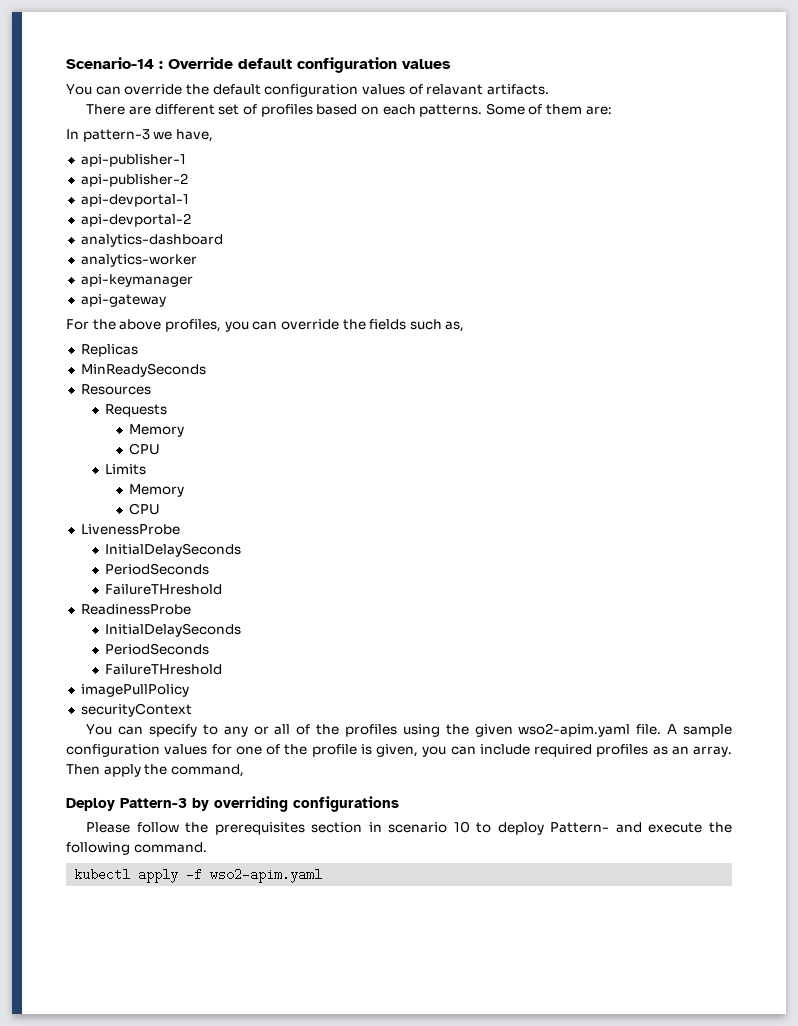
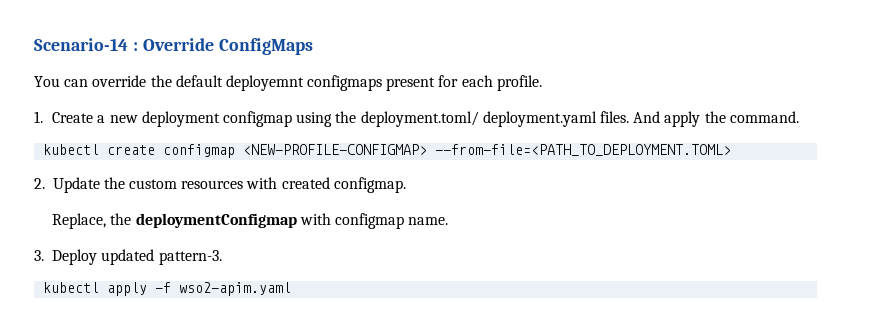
- Scenario-14 : Override default configuration values
+ Scenario-14 : Override ConfigMaps
- You can override the default configuration values of relavant artifacts.
- There are different set of profiles based on each patterns. Some of them are:
- In pattern-3 we have,
- api-publisher-1
- api-publisher-2
- api-devportal-1
- api-devportal-2
- analytics-dashboard
- analytics-worker
- api-keymanager
- api-gateway
- For the above profiles, you can override the fields such as,
- Replicas
- MinReadySeconds
- Resources
- Requests
- Memory
- CPU
- Limits
- Memory
- CPU
- LivenessProbe
- InitialDelaySeconds
- PeriodSeconds
- FailureTHreshold
- ReadinessProbe
- InitialDelaySeconds
- PeriodSeconds
- FailureTHreshold
- imagePullPolicy
- securityContext
- You can specify to any or all of the profiles using the given wso2-apim.yaml file. A sample configuration values for one of the profile is given, you can include required profiles as an array. Then apply the command,
- Deploy Pattern-3 by overriding configurations
- Please follow the prerequisites section in scenario 10 to deploy Pattern- and execute the following command.
+ You can override the default deployemnt configmaps present for each profile.
+ 1. Create a new deployment configmap using the deployment.toml/ deployment.yaml files. And apply the command.
+ kubectl create configmap <NEW-PROFILE-CONFIGMAP> --from-file=<PATH_TO_DEPLOYMENT.TOML>
+ 2. Update the custom resources with created configmap.
+ Replace, the deploymentConfigmap with configmap name.
+ 3. Deploy updated pattern-3.

